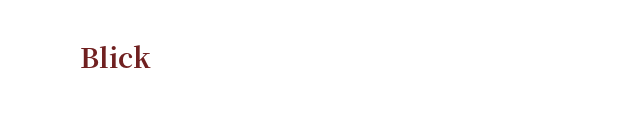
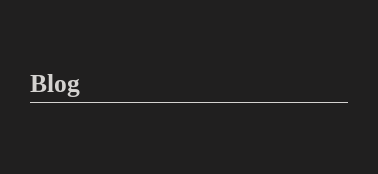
- Blick
+ Blog

